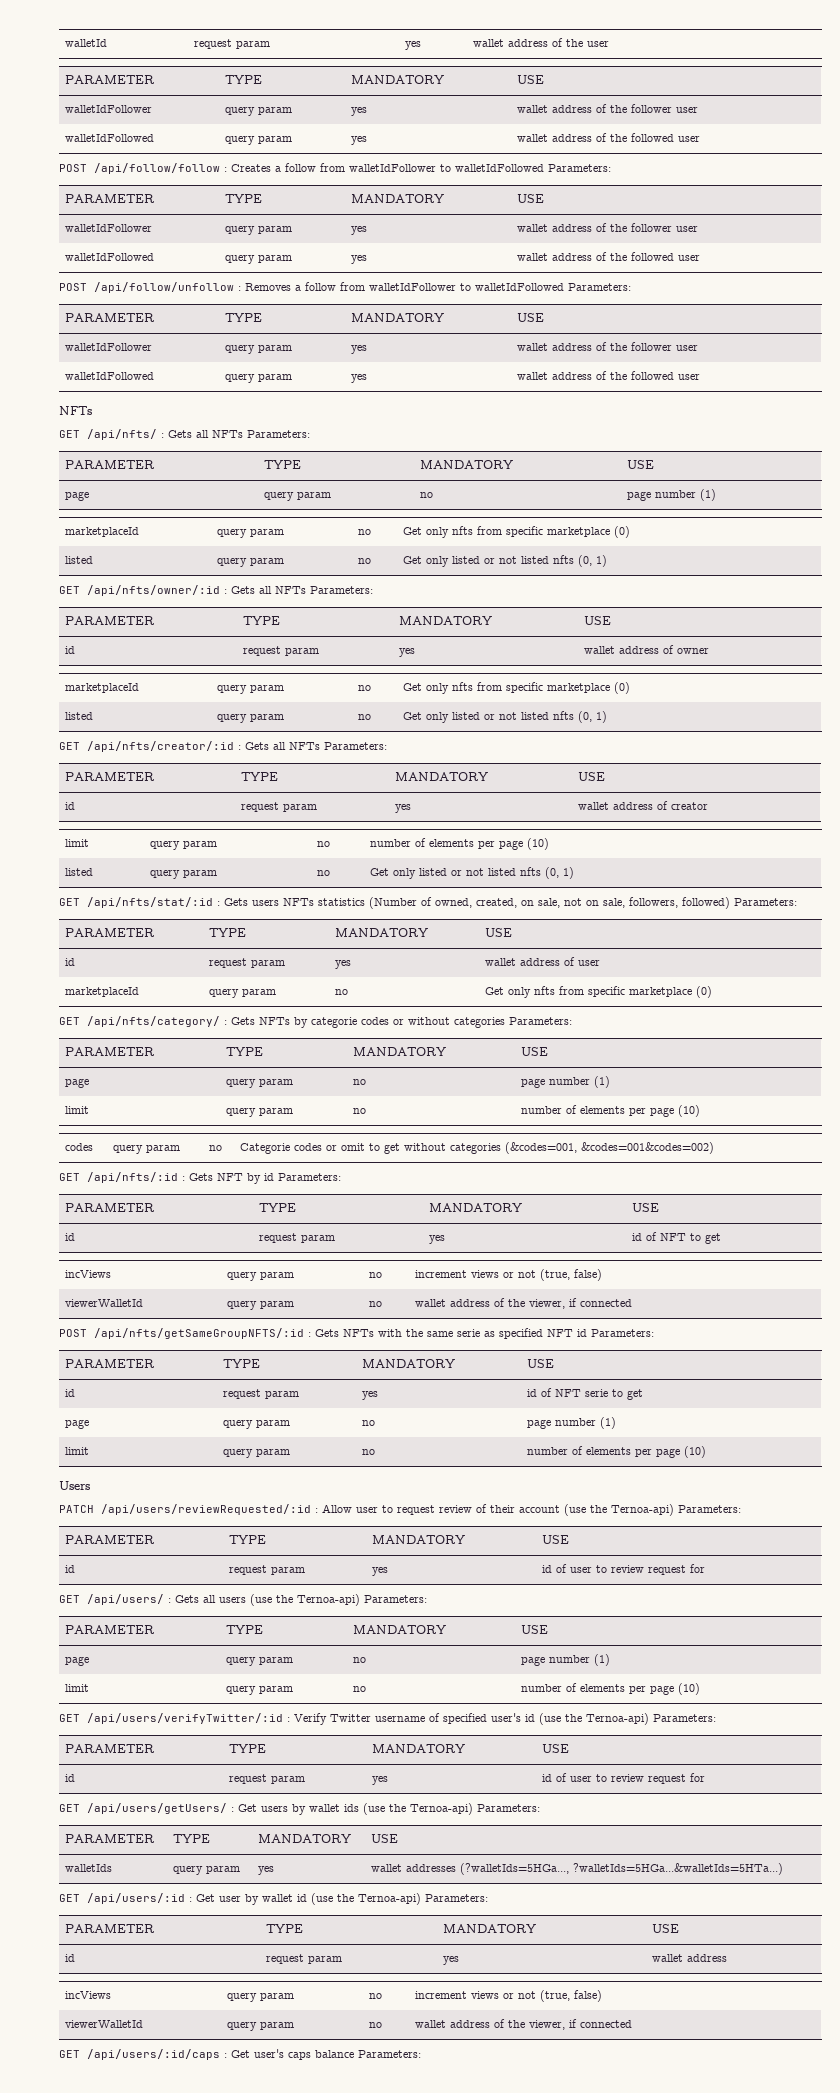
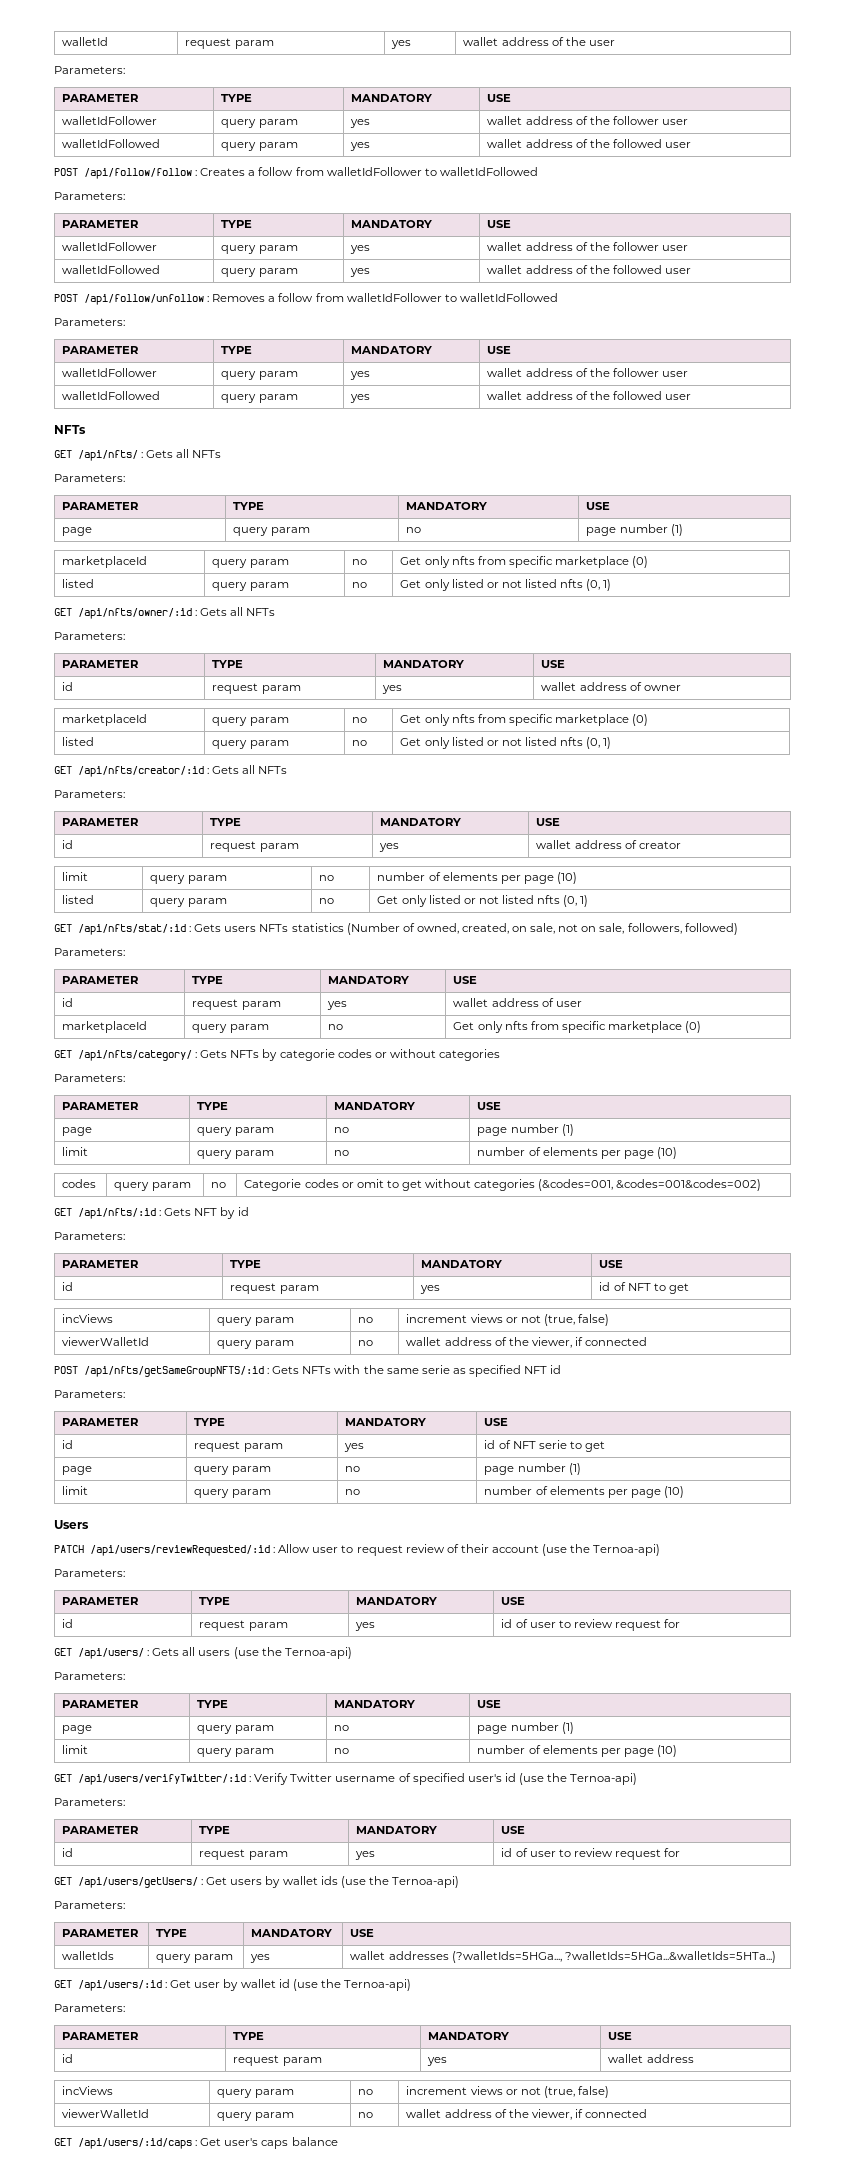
  walletId | request param | yes | wallet address of the user
+ Parameters:
- POST /api/follow/follow : Creates a follow from walletIdFollower to walletIdFollowed Parameters:
+ POST /api/follow/follow : Creates a follow from walletIdFollower to walletIdFollowed
+ Parameters:
- POST /api/follow/unfollow : Removes a follow from walletIdFollower to walletIdFollowed Parameters:
+ POST /api/follow/unfollow : Removes a follow from walletIdFollower to walletIdFollowed
+ Parameters:
- GET /api/nfts/ : Gets all NFTs Parameters:
+ GET /api/nfts/ : Gets all NFTs
+ Parameters:
- GET /api/nfts/owner/:id : Gets all NFTs Parameters:
+ GET /api/nfts/owner/:id : Gets all NFTs
+ Parameters:
- GET /api/nfts/creator/:id : Gets all NFTs Parameters:
+ GET /api/nfts/creator/:id : Gets all NFTs
+ Parameters:
- GET /api/nfts/stat/:id : Gets users NFTs statistics (Number of owned, created, on sale, not on sale, followers, followed) Parameters:
+ GET /api/nfts/stat/:id : Gets users NFTs statistics (Number of owned, created, on sale, not on sale, followers, followed)
+ Parameters:
- GET /api/nfts/category/ : Gets NFTs by categorie codes or without categories Parameters:
+ GET /api/nfts/category/ : Gets NFTs by categorie codes or without categories
+ Parameters:
- GET /api/nfts/:id : Gets NFT by id Parameters:
+ GET /api/nfts/:id : Gets NFT by id
+ Parameters:
- POST /api/nfts/getSameGroupNFTS/:id : Gets NFTs with the same serie as specified NFT id Parameters:
+ POST /api/nfts/getSameGroupNFTS/:id : Gets NFTs with the same serie as specified NFT id
+ Parameters:
- PATCH /api/users/reviewRequested/:id : Allow user to request review of their account (use the Ternoa-api) Parameters:
+ PATCH /api/users/reviewRequested/:id : Allow user to request review of their account (use the Ternoa-api)
+ Parameters:
- GET /api/users/ : Gets all users (use the Ternoa-api) Parameters:
+ GET /api/users/ : Gets all users (use the Ternoa-api)
+ Parameters:
- GET /api/users/verifyTwitter/:id : Verify Twitter username of specified user's id (use the Ternoa-api) Parameters:
+ GET /api/users/verifyTwitter/:id : Verify Twitter username of specified user's id (use the Ternoa-api)
+ Parameters:
- GET /api/users/getUsers/ : Get users by wallet ids (use the Ternoa-api) Parameters:
+ GET /api/users/getUsers/ : Get users by wallet ids (use the Ternoa-api)
+ Parameters:
- GET /api/users/:id : Get user by wallet id (use the Ternoa-api) Parameters:
+ GET /api/users/:id : Get user by wallet id (use the Ternoa-api)
+ Parameters:
- GET /api/users/:id/caps : Get user's caps balance Parameters:
+ GET /api/users/:id/caps : Get user's caps balance

